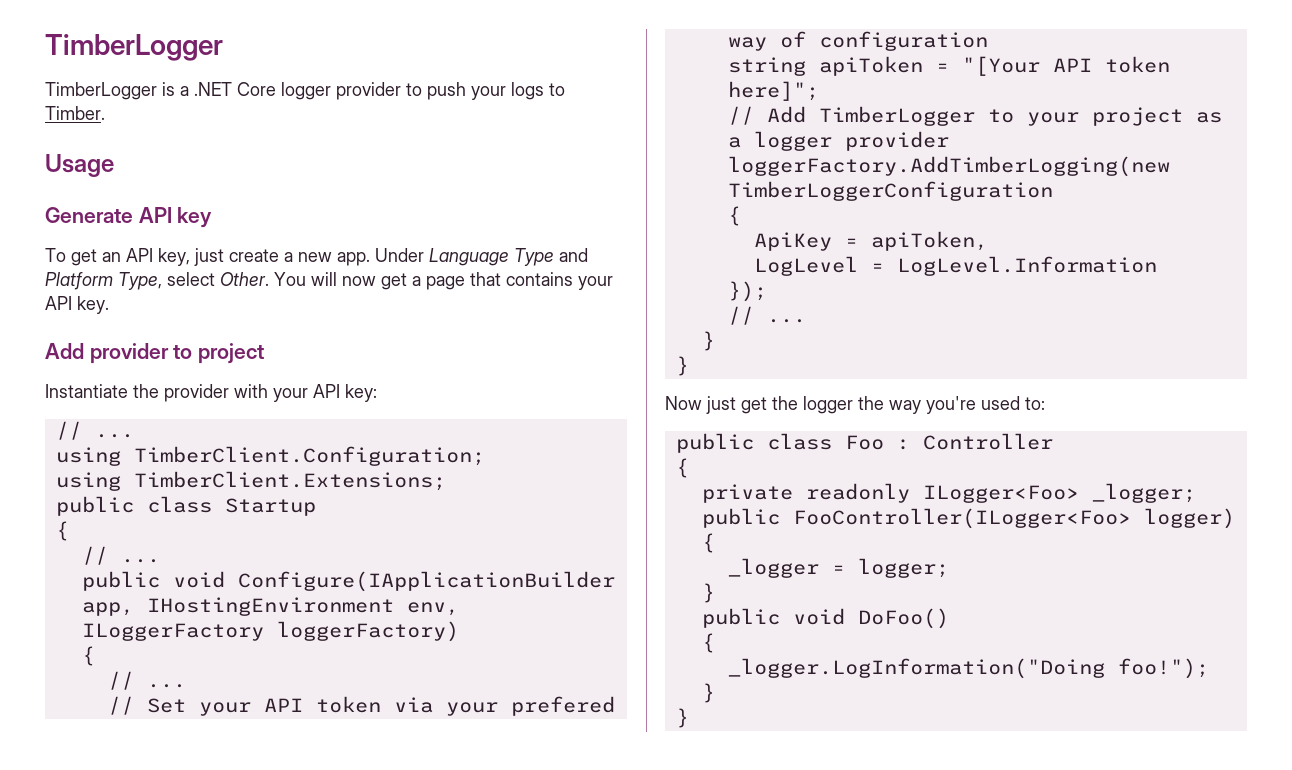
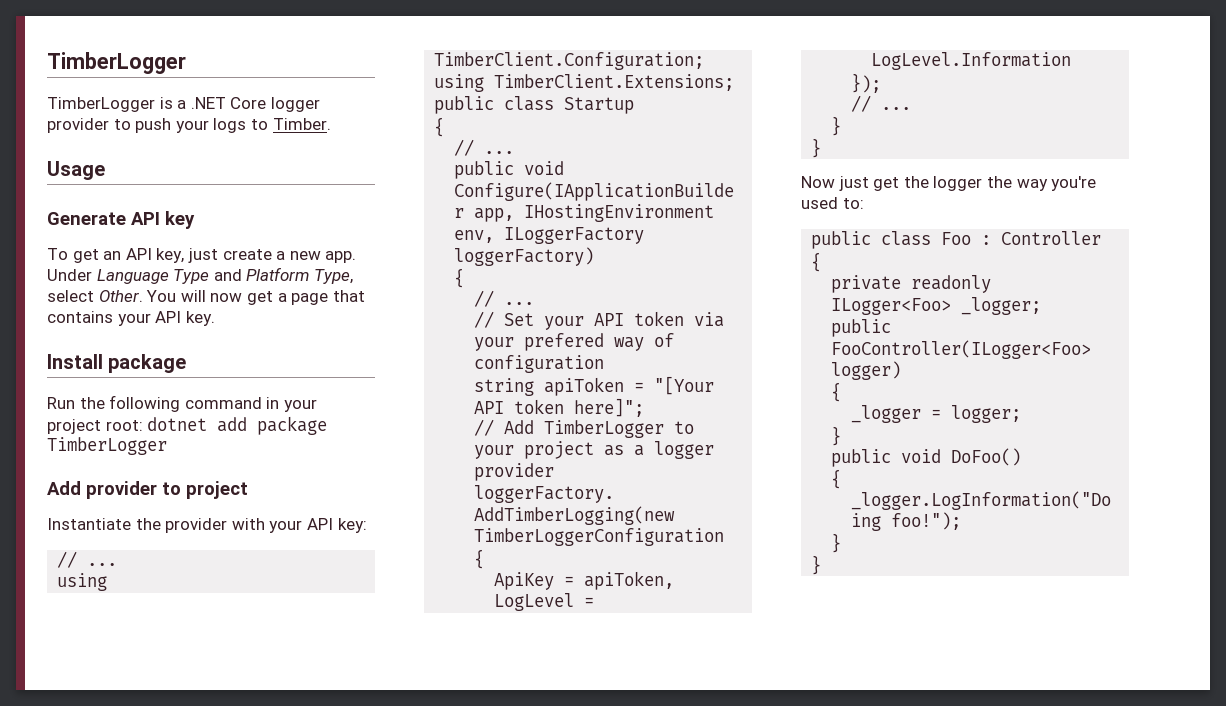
+ Install package
+ Run the following command in your project root: dotnet add package TimberLogger

